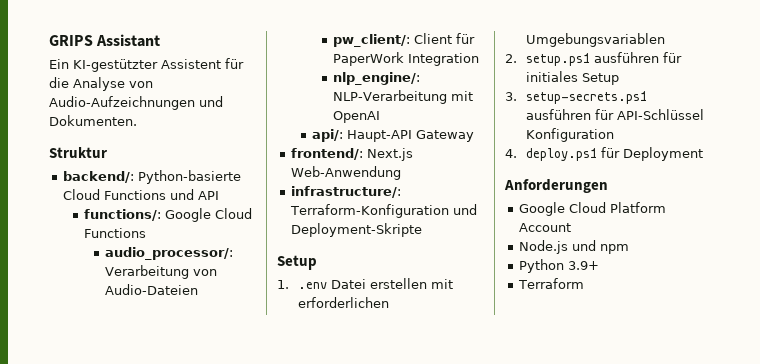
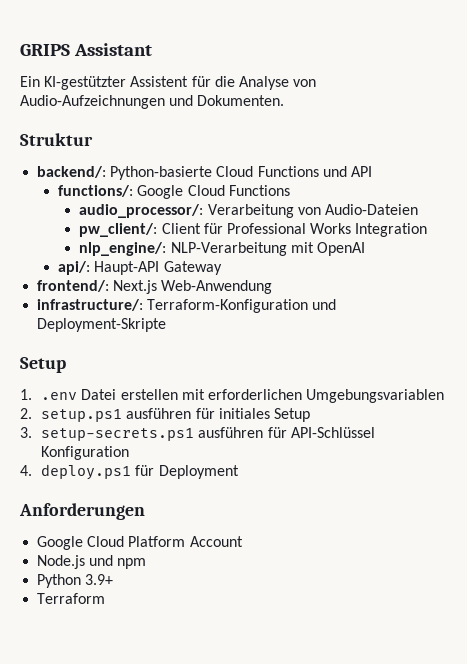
- pw_client/: Client für PaperWork Integration
+ pw_client/: Client für Professional Works Integration

